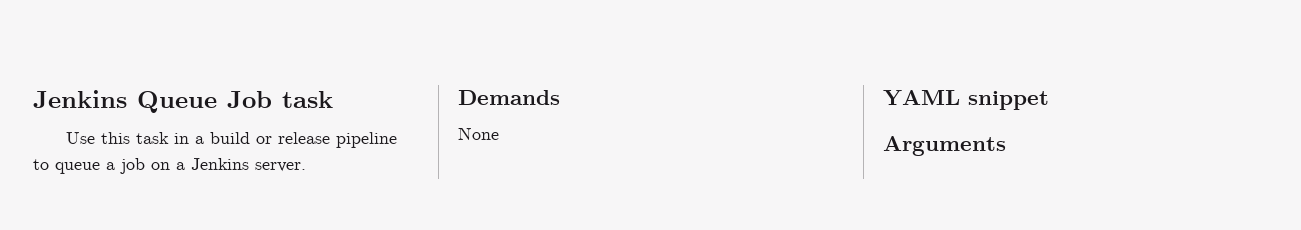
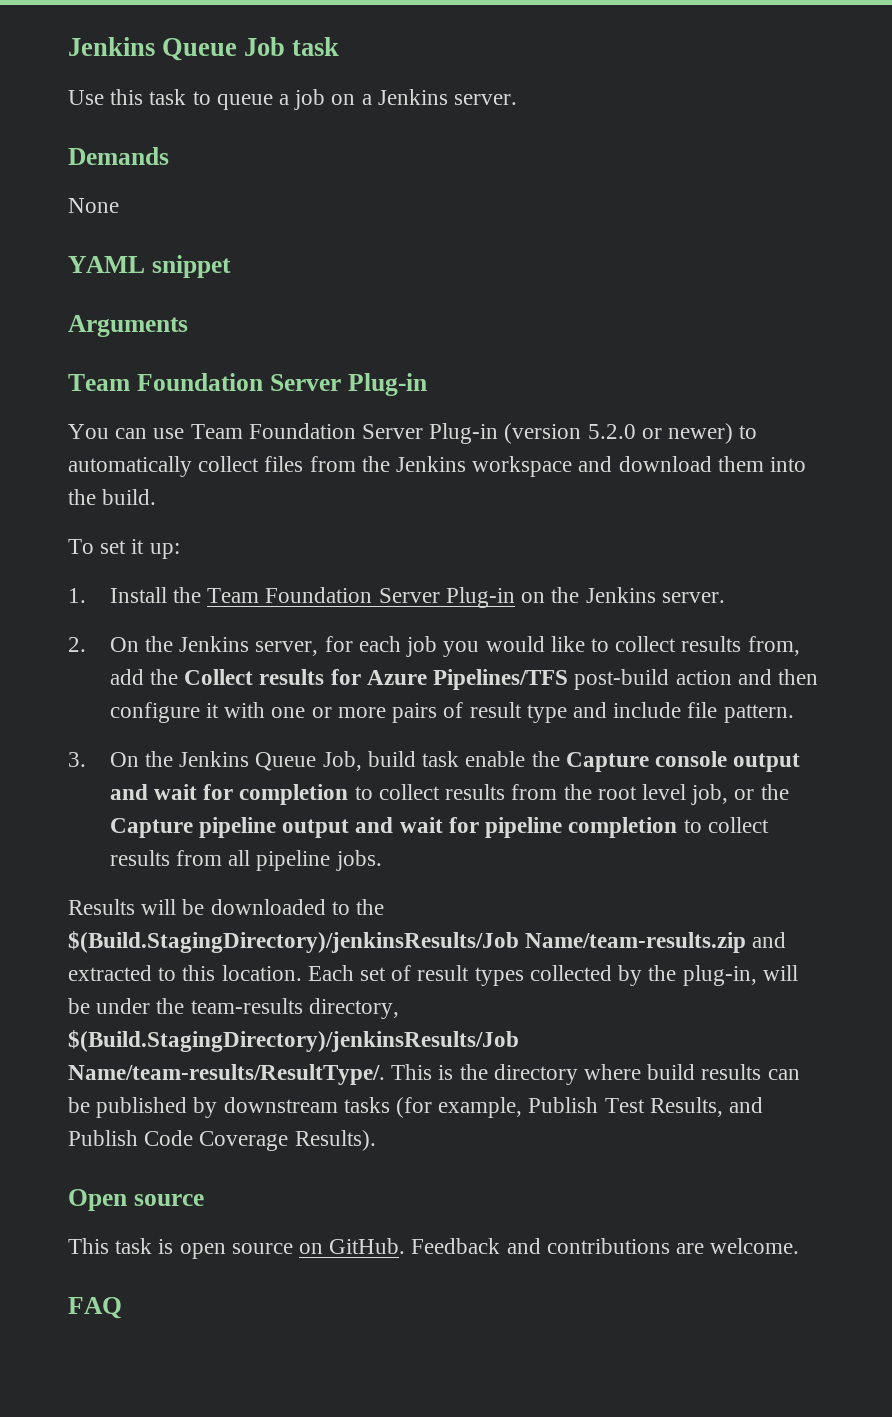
- Use this task in a build or release pipeline to queue a job on a Jenkins server.
+ Use this task to queue a job on a Jenkins server.
  Arguments
+ Team Foundation Server Plug-in
+ You can use Team Foundation Server Plug-in (version 5.2.0 or newer) to automatically collect files from the Jenkins workspace and download them into the build.
+ To set it up:
+ 1. Install the Team Foundation Server Plug-in on the Jenkins server.
+ 2. On the Jenkins server, for each job you would like to collect results from, add the Collect results for Azure Pipelines/TFS post-build action and then configure it with one or more pairs of result type and include file pattern.
+ 3. On the Jenkins Queue Job, build task enable the Capture console output and wait for completion to collect results from the root level job, or the Capture pipeline output and wait for pipeline completion to collect results from all pipeline jobs.
+ Results will be downloaded to the $(Build.StagingDirectory)/jenkinsResults/Job Name/team-results.zip and extracted to this location. Each set of result types collected by the plug-in, will be under the team-results directory, $(Build.StagingDirectory)/jenkinsResults/Job Name/team-results/ResultType/. This is the directory where build results can be published by downstream tasks (for example, Publish Test Results, and Publish Code Coverage Results).
+ Open source
+ This task is open source on GitHub. Feedback and contributions are welcome.
+ FAQ

